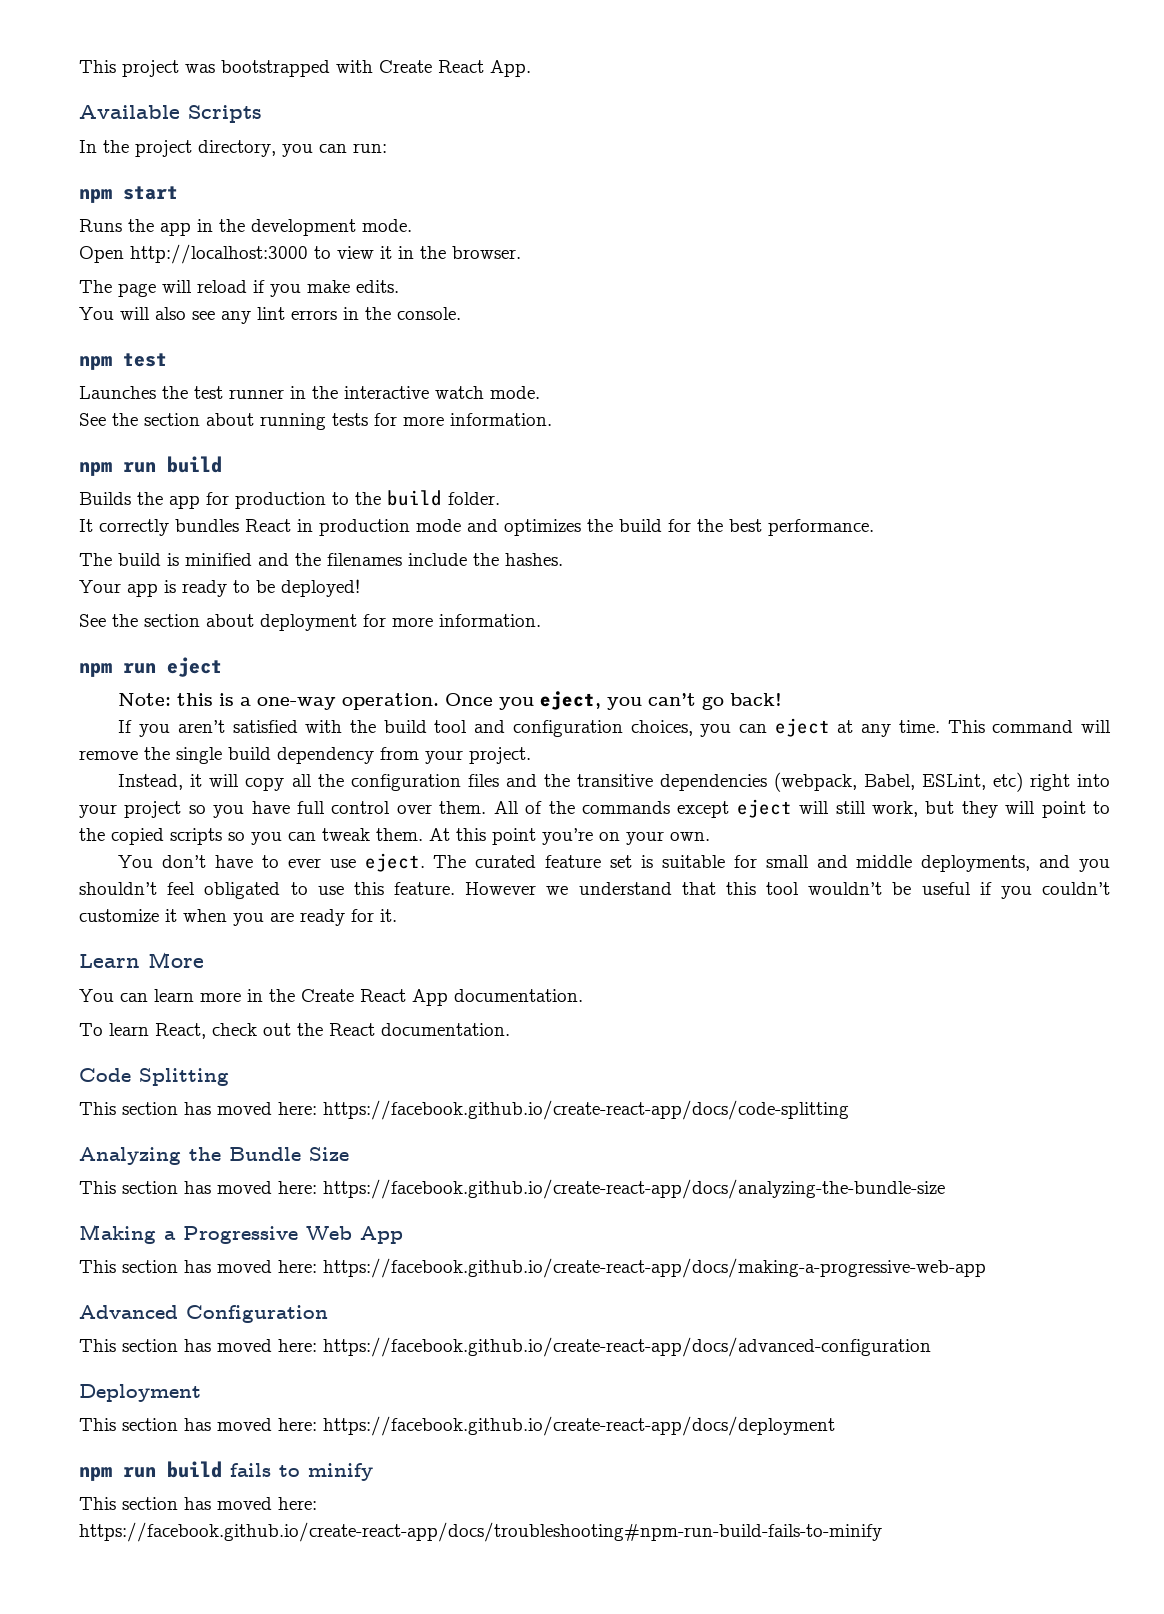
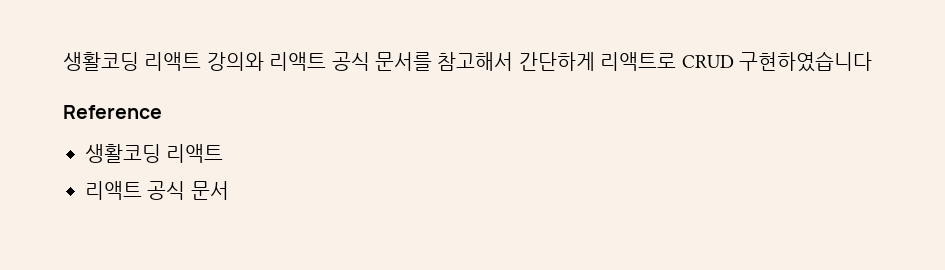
- This project was bootstrapped with Create React App.
- Available Scripts
- In the project directory, you can run:
- npm start
- Runs the app in the development mode.
- Open http://localhost:3000 to view it in the browser.
- The page will reload if you make edits.
- You will also see any lint errors in the console.
- npm test
- Launches the test runner in the interactive watch mode.
- See the section about running tests for more information.
- npm run build
- Builds the app for production to the build folder.
- It correctly bundles React in production mode and optimizes the build for the best performance.
- The build is minified and the filenames include the hashes.
- Your app is ready to be deployed!
- See the section about deployment for more information.
- npm run eject
- Note: this is a one-way operation. Once you eject, you can’t go back!
- If you aren’t satisfied with the build tool and configuration choices, you can eject at any time. This command will remove the single build dependency from your project.
- Instead, it will copy all the configuration files and the transitive dependencies (webpack, Babel, ESLint, etc) right into your project so you have full control over them. All of the commands except eject will still work, but they will point to the copied scripts so you can tweak them. At this point you’re on your own.
- You don’t have to ever use eject. The curated feature set is suitable for small and middle deployments, and you shouldn’t feel obligated to use this feature. However we understand that this tool wouldn’t be useful if you couldn’t customize it when you are ready for it.
- Learn More
- You can learn more in the Create React App documentation.
- To learn React, check out the React documentation.
- Code Splitting
- This section has moved here: https://facebook.github.io/create-react-app/docs/code-splitting
- Analyzing the Bundle Size
- This section has moved here: https://facebook.github.io/create-react-app/docs/analyzing-the-bundle-size
- Making a Progressive Web App
- This section has moved here: https://facebook.github.io/create-react-app/docs/making-a-progressive-web-app
- Advanced Configuration
- This section has moved here: https://facebook.github.io/create-react-app/docs/advanced-configuration
- Deployment
- This section has moved here: https://facebook.github.io/create-react-app/docs/deployment
- npm run build fails to minify
- This section has moved here: https://facebook.github.io/create-react-app/docs/troubleshooting#npm-run-build-fails-to-minify
+ 생활코딩 리액트 강의와 리액트 공식 문서를 참고해서 간단하게 리액트로 CRUD 구현하였습니다
+ Reference
+ 생활코딩 리액트
+ 리액트 공식 문서

